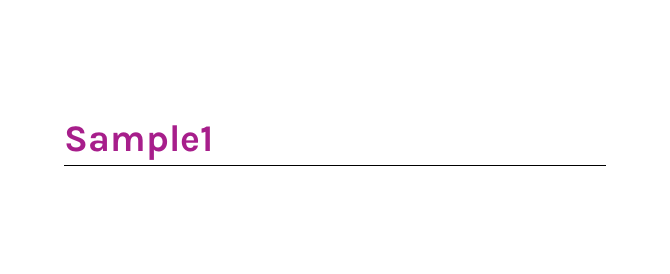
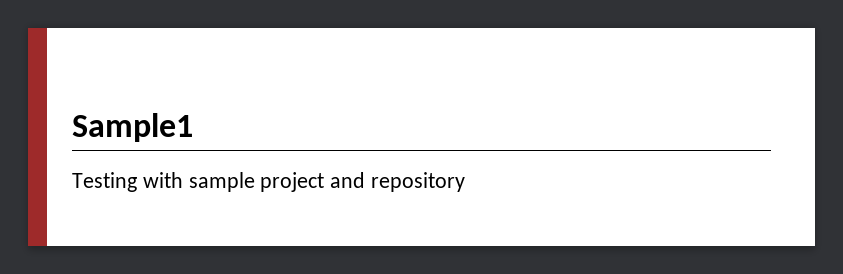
+ Testing with sample project and repository

